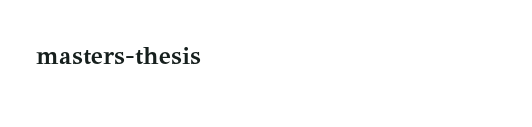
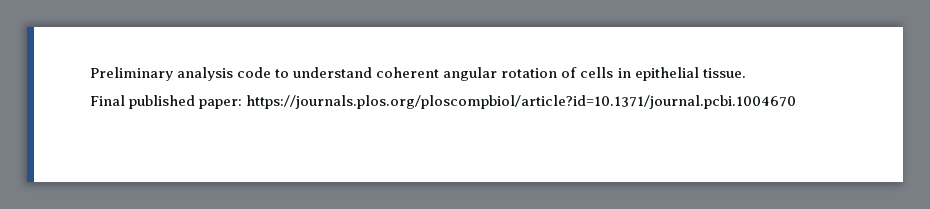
- masters-thesis
+ Preliminary analysis code to understand coherent angular rotation of cells in epithelial tissue.
+ Final published paper: https://journals.plos.org/ploscompbiol/article?id=10.1371/journal.pcbi.1004670

